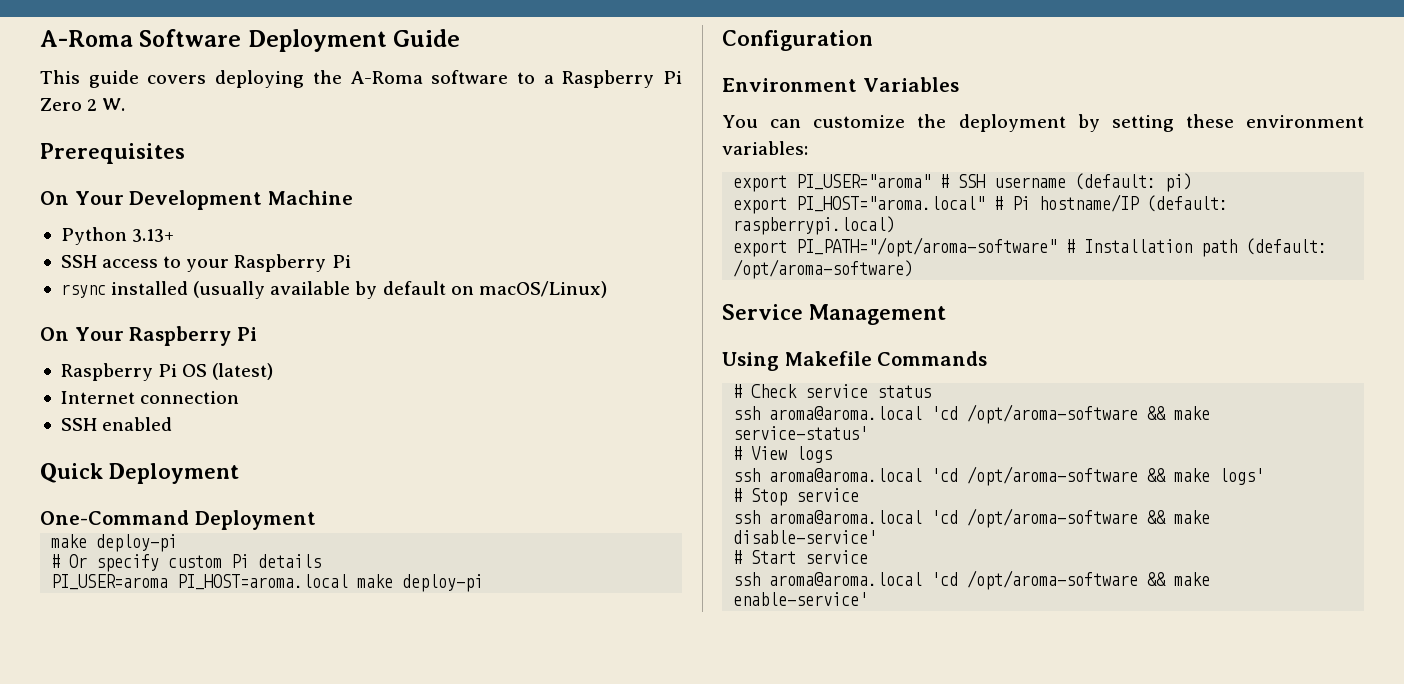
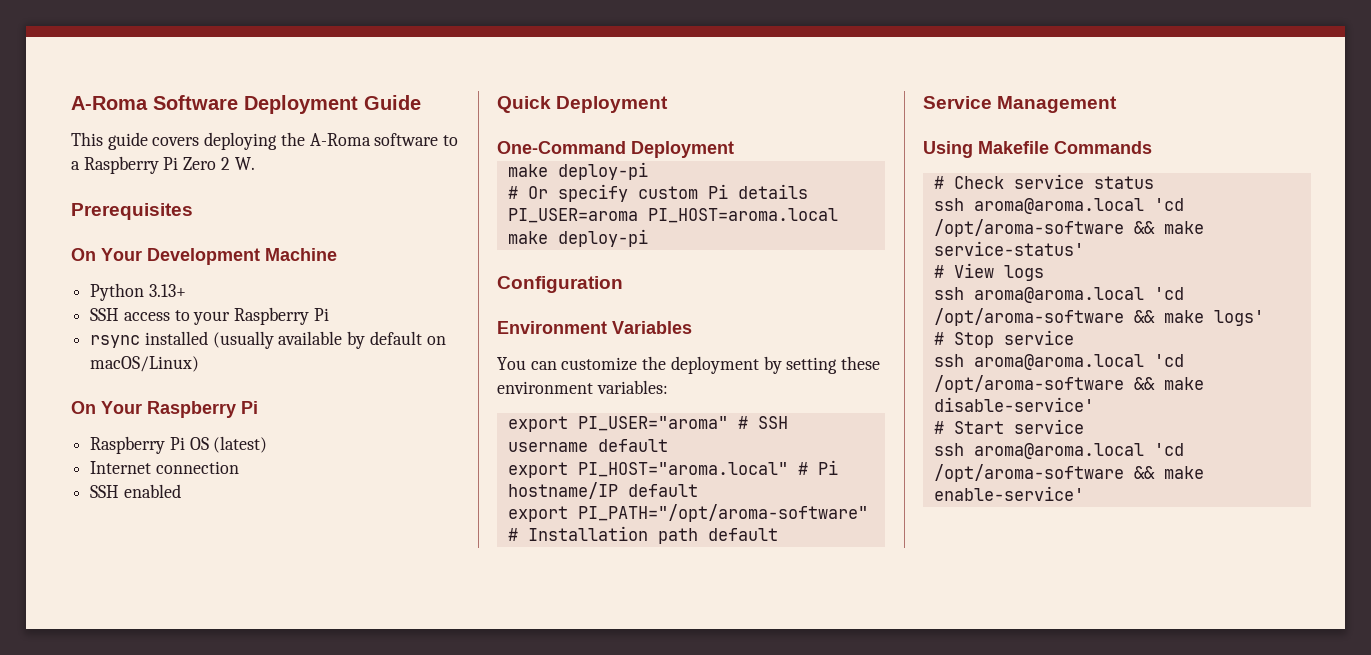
- export PI_USER="aroma" # SSH username (default: pi)
+ export PI_USER="aroma" # SSH username default
- export PI_HOST="aroma.local" # Pi hostname/IP (default: raspberrypi.local)
+ export PI_HOST="aroma.local" # Pi hostname/IP default
- export PI_PATH="/opt/aroma-software" # Installation path (default: /opt/aroma-software)
+ export PI_PATH="/opt/aroma-software" # Installation path default

